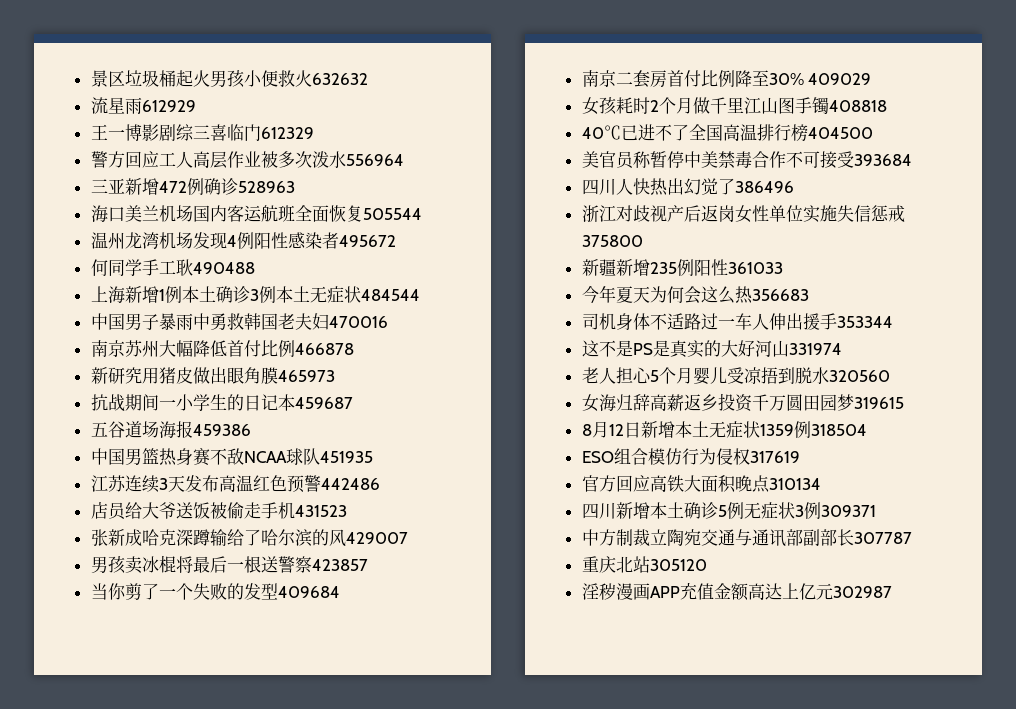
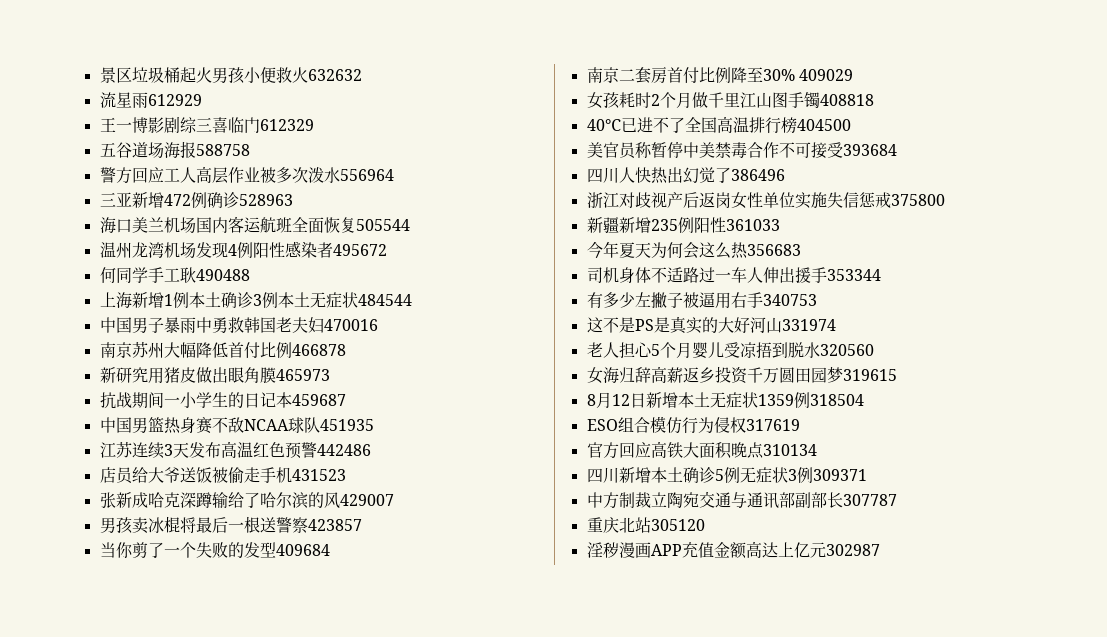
+ 五谷道场海报588758
- 五谷道场海报459386
+ 有多少左撇子被逼用右手340753

